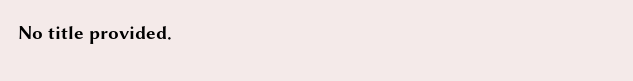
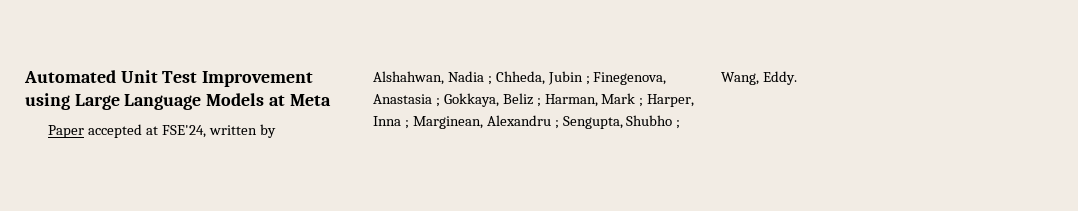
- No title provided.
+ Automated Unit Test Improvement using Large Language Models at Meta
+ Paper accepted at FSE'24, written by Alshahwan, Nadia ; Chheda, Jubin ; Finegenova, Anastasia ; Gokkaya, Beliz ; Harman, Mark ; Harper, Inna ; Marginean, Alexandru ; Sengupta, Shubho ; Wang, Eddy.

